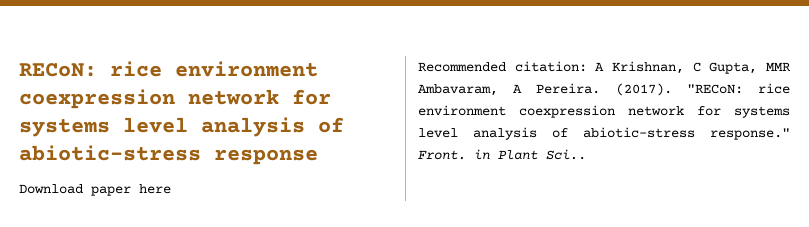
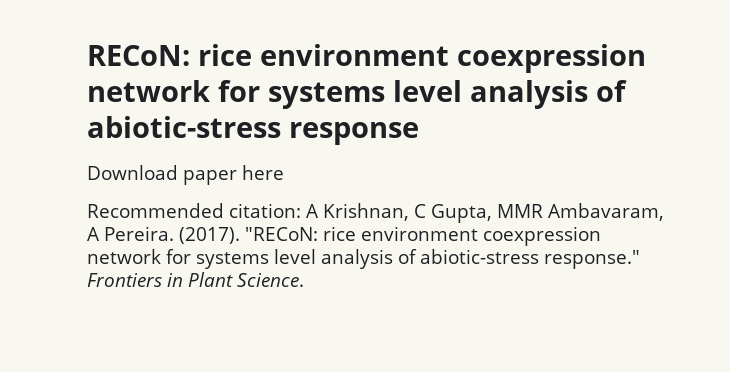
- Front. in Plant Sci..
+ Frontiers in Plant Science.

